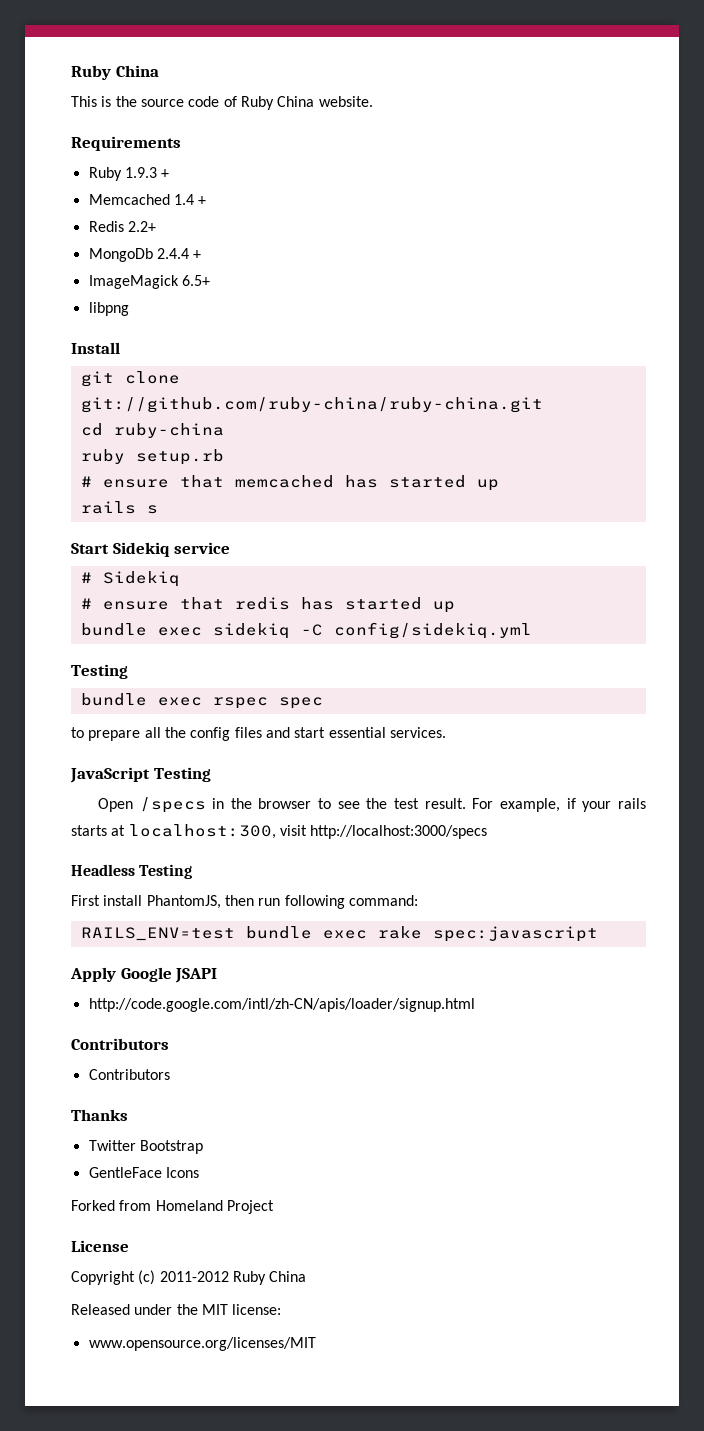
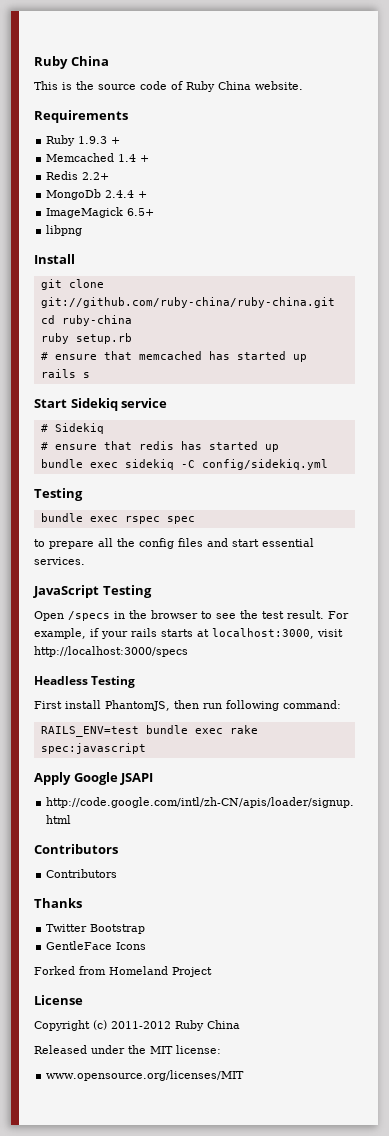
- For example, if your rails starts at localhost:300, visit http://localhost:3000/specs
+ For example, if your rails starts at localhost:3000, visit http://localhost:3000/specs

